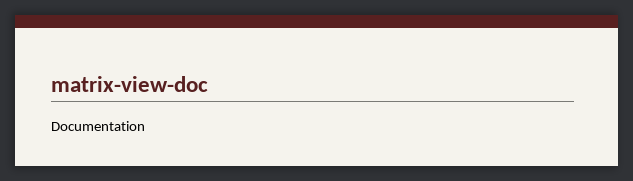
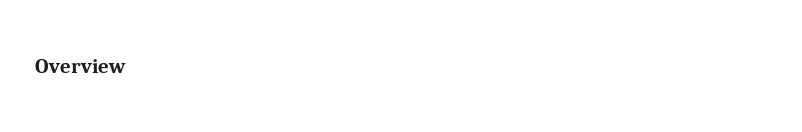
- matrix-view-doc
- Documentation
+ Overview

